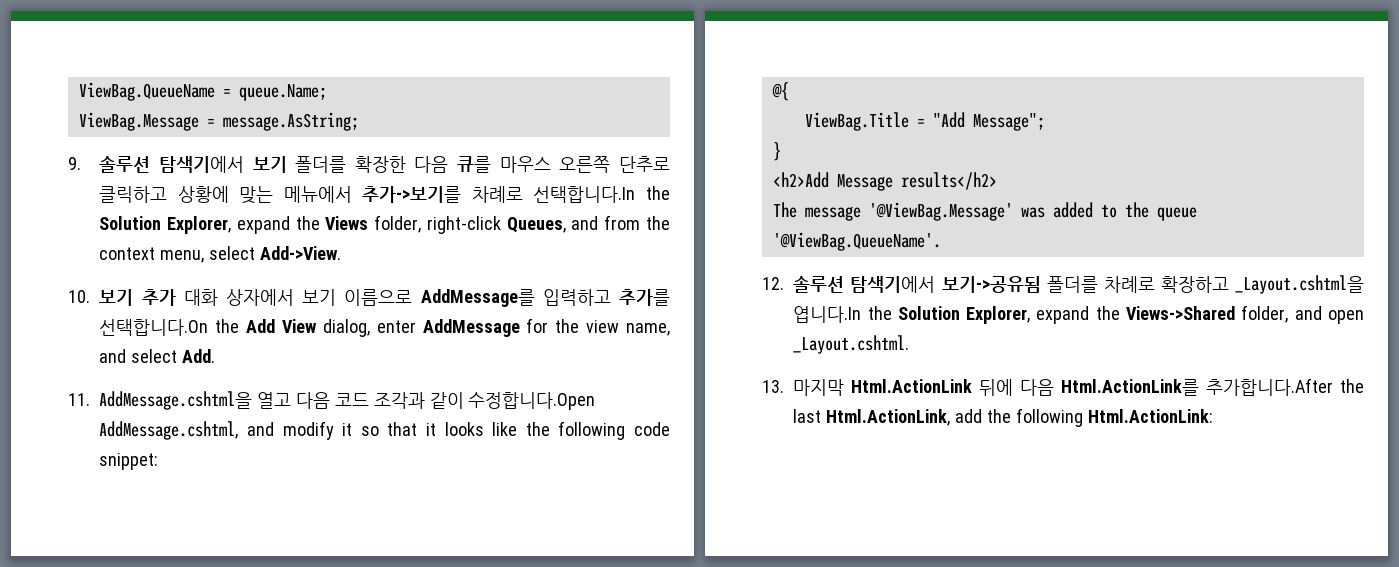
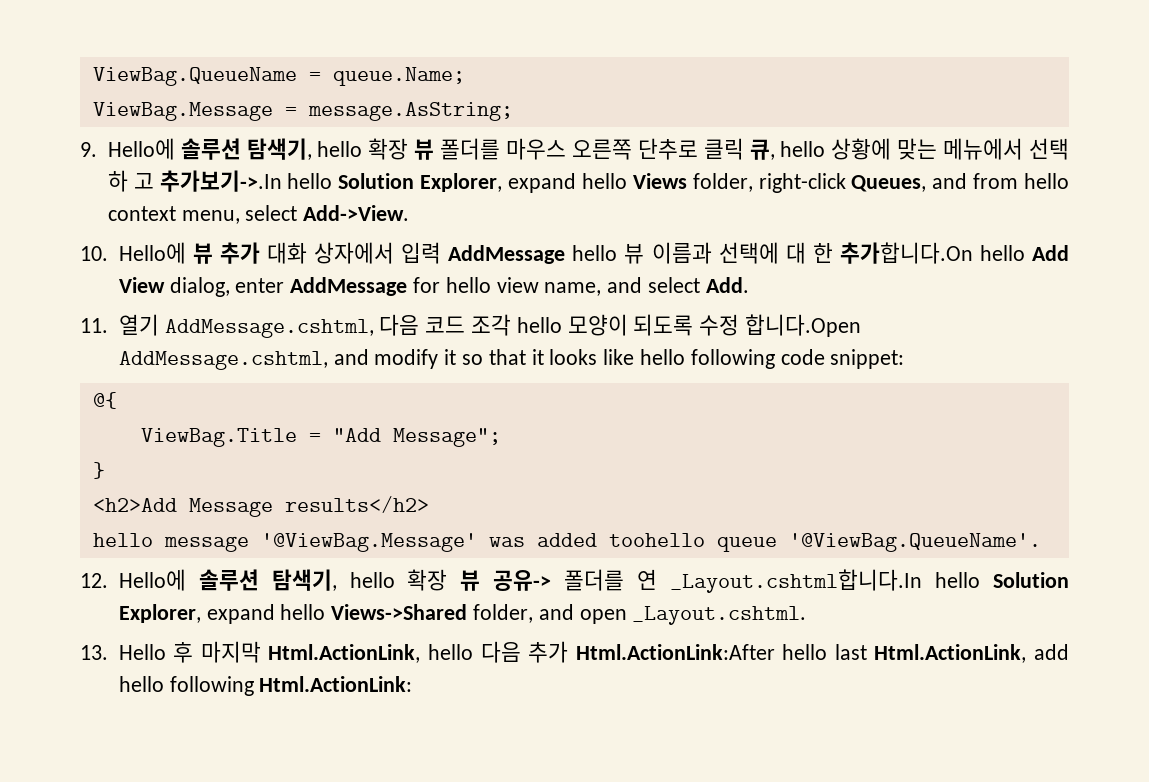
- 9. 솔루션 탐색기에서 보기 폴더를 확장한 다음 큐를 마우스 오른쪽 단추로 클릭하고 상황에 맞는 메뉴에서 추가->보기를 차례로 선택합니다.In the Solution Explorer, expand the Views folder, right-click Queues, and from the context menu, select Add->View.
+ 9. Hello에 솔루션 탐색기, hello 확장 뷰 폴더를 마우스 오른쪽 단추로 클릭 큐, hello 상황에 맞는 메뉴에서 선택 하 고 추가보기->.In hello Solution Explorer, expand hello Views folder, right-click Queues, and from hello context menu, select Add->View.
- 10. 보기 추가 대화 상자에서 보기 이름으로 AddMessage를 입력하고 추가를 선택합니다.On the Add View dialog, enter AddMessage for the view name, and select Add.
+ 10. Hello에 뷰 추가 대화 상자에서 입력 AddMessage hello 뷰 이름과 선택에 대 한 추가합니다.On hello Add View dialog, enter AddMessage for hello view name, and select Add.
- 11. AddMessage.cshtml을 열고 다음 코드 조각과 같이 수정합니다.Open AddMessage.cshtml, and modify it so that it looks like the following code snippet:
+ 11. 열기 AddMessage.cshtml, 다음 코드 조각 hello 모양이 되도록 수정 합니다.Open AddMessage.cshtml, and modify it so that it looks like hello following code snippet:
- The message '@ViewBag.Message' was added to the queue '@ViewBag.QueueName'.
+ hello message '@ViewBag.Message' was added toohello queue '@ViewBag.QueueName'.
- 12. 솔루션 탐색기에서 보기->공유됨 폴더를 차례로 확장하고 _Layout.cshtml을 엽니다.In the Solution Explorer, expand the Views->Shared folder, and open _Layout.cshtml.
+ 12. Hello에 솔루션 탐색기, hello 확장 뷰 공유-> 폴더를 연 _Layout.cshtml합니다.In hello Solution Explorer, expand hello Views->Shared folder, and open _Layout.cshtml.
- 13. 마지막 Html.ActionLink 뒤에 다음 Html.ActionLink를 추가합니다.After the last Html.ActionLink, add the following Html.ActionLink:
+ 13. Hello 후 마지막 Html.ActionLink, hello 다음 추가 Html.ActionLink:After hello last Html.ActionLink, add hello following Html.ActionLink:

